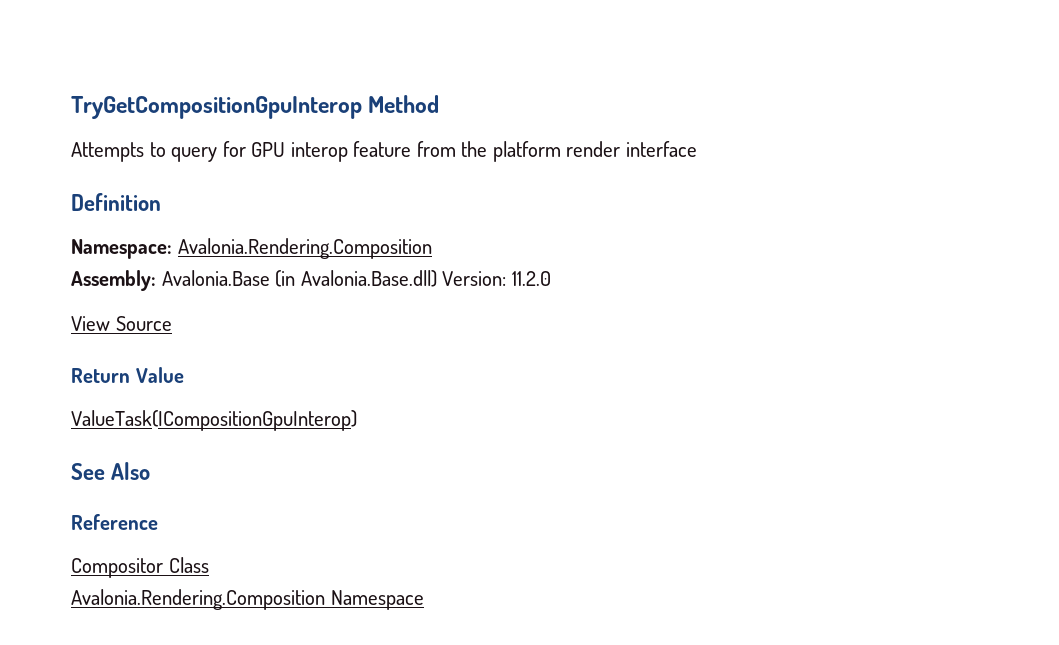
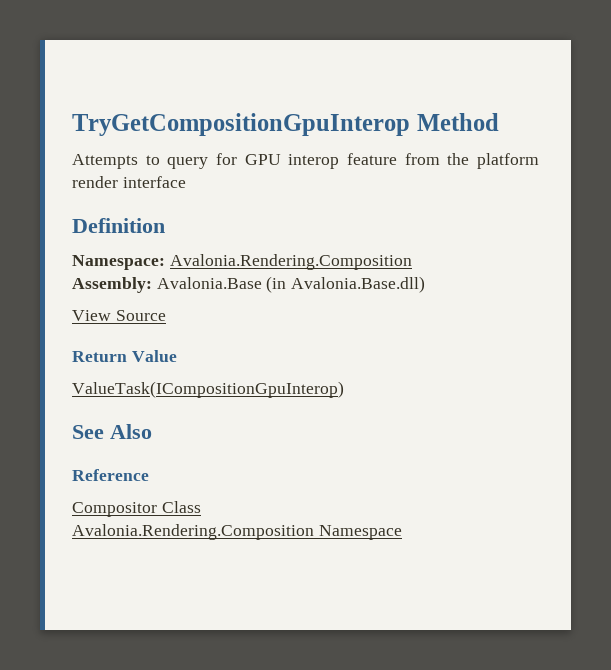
- Assembly: Avalonia.Base (in Avalonia.Base.dll) Version: 11.2.0
+ Assembly: Avalonia.Base (in Avalonia.Base.dll)

